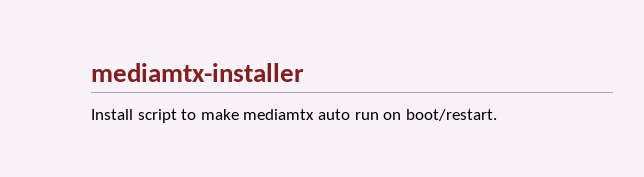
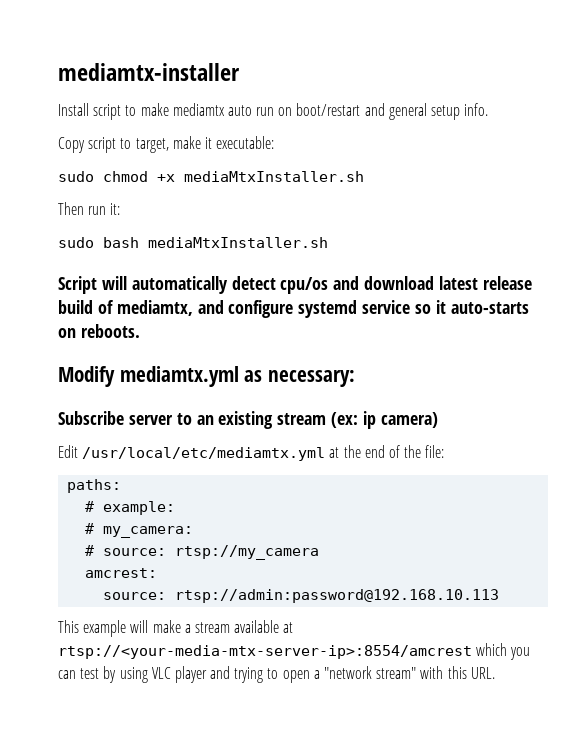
- Install script to make mediamtx auto run on boot/restart.
+ Install script to make mediamtx auto run on boot/restart and general setup info.
+ Copy script to target, make it executable:
+ sudo chmod +x mediaMtxInstaller.sh
+ Then run it:
+ sudo bash mediaMtxInstaller.sh
+ Script will automatically detect cpu/os and download latest release build of mediamtx, and configure systemd service so it auto-starts on reboots.
+ Modify mediamtx.yml as necessary:
+ Subscribe server to an existing stream (ex: ip camera)
+ Edit /usr/local/etc/mediamtx.yml at the end of the file:
+ paths:
+ # example:
+ # my_camera:
+ # source: rtsp://my_camera
+ amcrest:
+ source: rtsp://admin:password@192.168.10.113
+ This example will make a stream available at rtsp://<your-media-mtx-server-ip>:8554/amcrest which you can test by using VLC player and trying to open a "network stream" with this URL.

